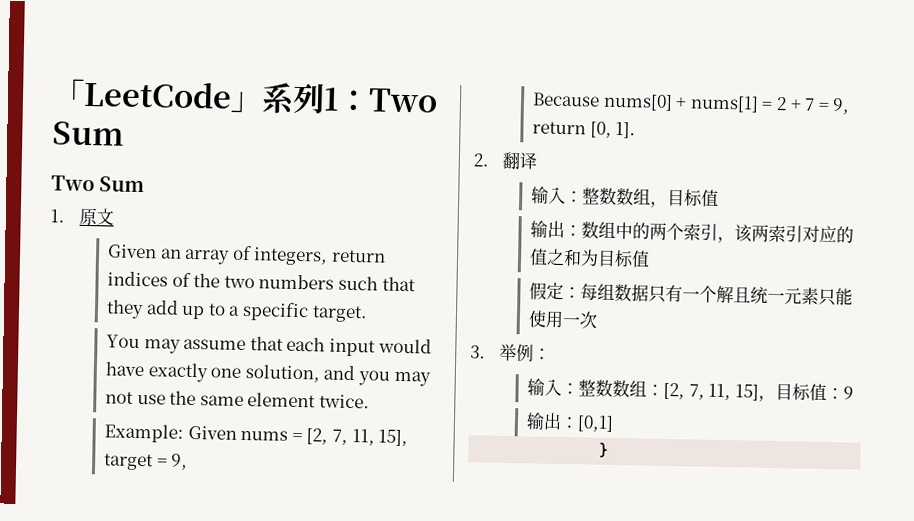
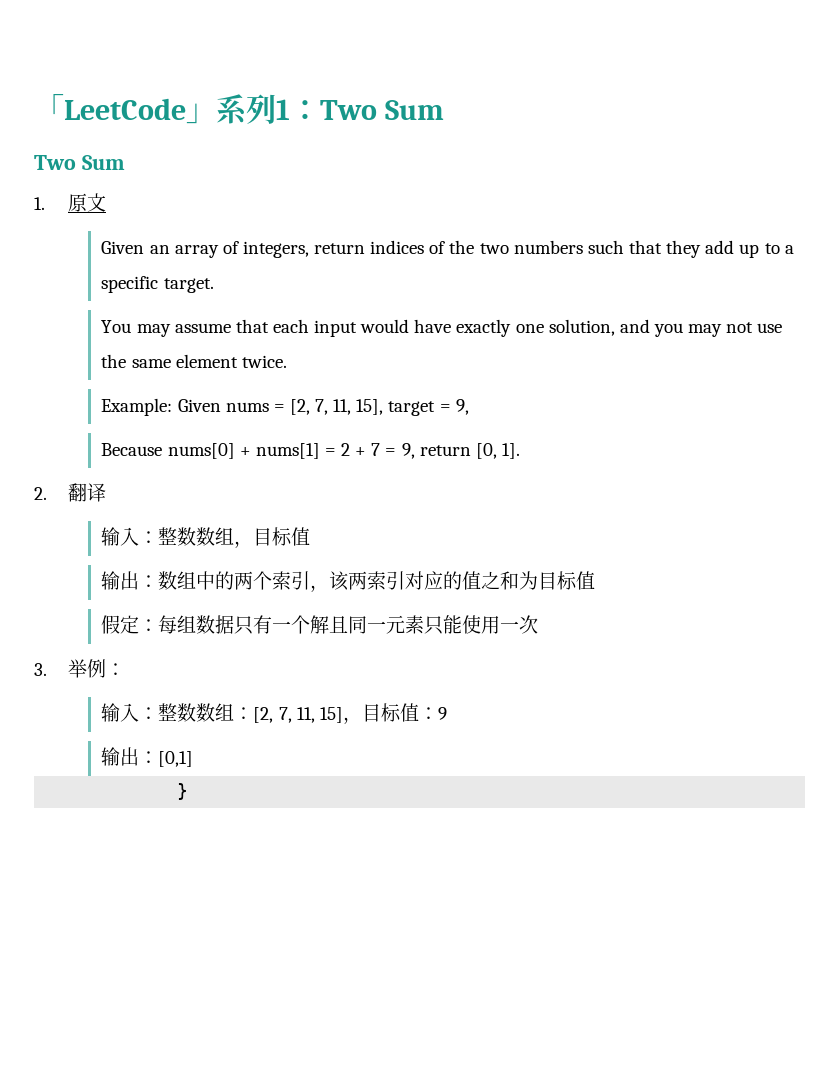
- 假定：每组数据只有一个解且统一元素只能使用一次
+ 假定：每组数据只有一个解且同一元素只能使用一次

